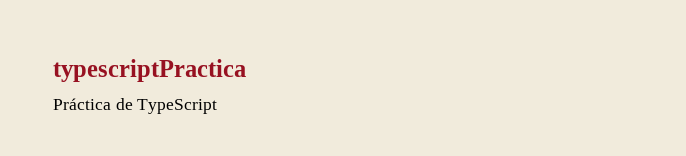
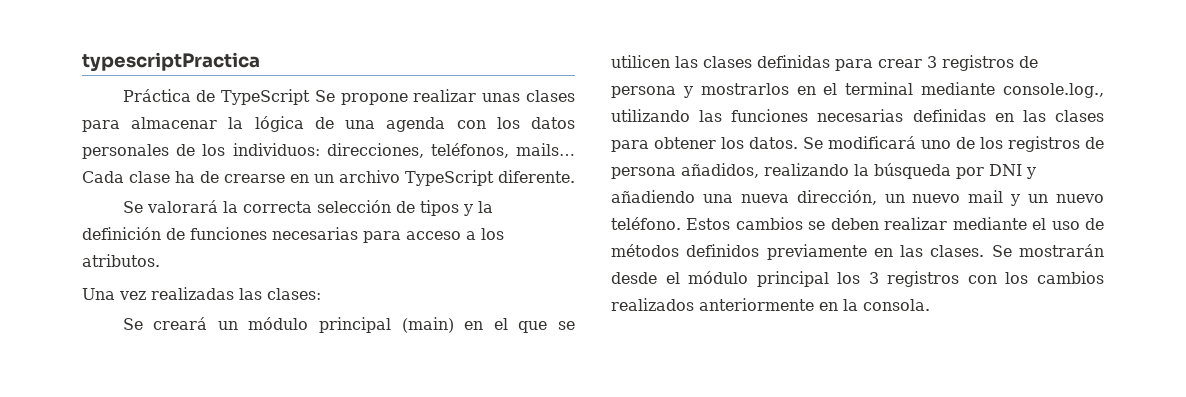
- Práctica de TypeScript
+ Práctica de TypeScript Se propone realizar unas clases para almacenar la lógica de una agenda con los datos personales de los individuos: direcciones, teléfonos, mails… Cada clase ha de crearse en un archivo TypeScript diferente.
+ Se valorará la correcta selección de tipos y la definición de funciones necesarias para acceso a los atributos.
+ Una vez realizadas las clases:
+ Se creará un módulo principal (main) en el que se utilicen las clases definidas para crear 3 registros de persona y mostrarlos en el terminal mediante console.log., utilizando las funciones necesarias definidas en las clases para obtener los datos. Se modificará uno de los registros de persona añadidos, realizando la búsqueda por DNI y añadiendo una nueva dirección, un nuevo mail y un nuevo teléfono. Estos cambios se deben realizar mediante el uso de métodos definidos previamente en las clases. Se mostrarán desde el módulo principal los 3 registros con los cambios realizados anteriormente en la consola.

